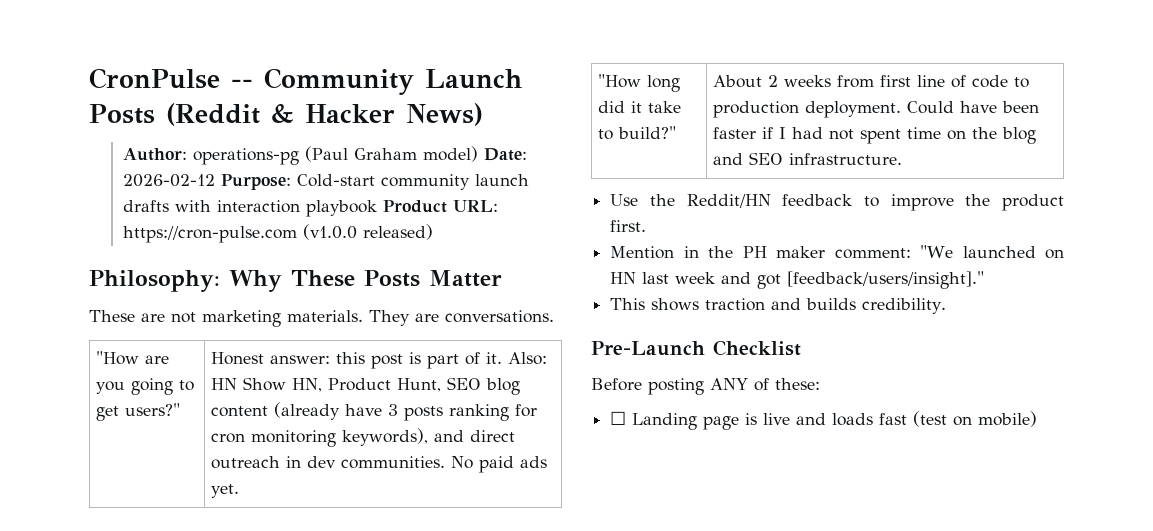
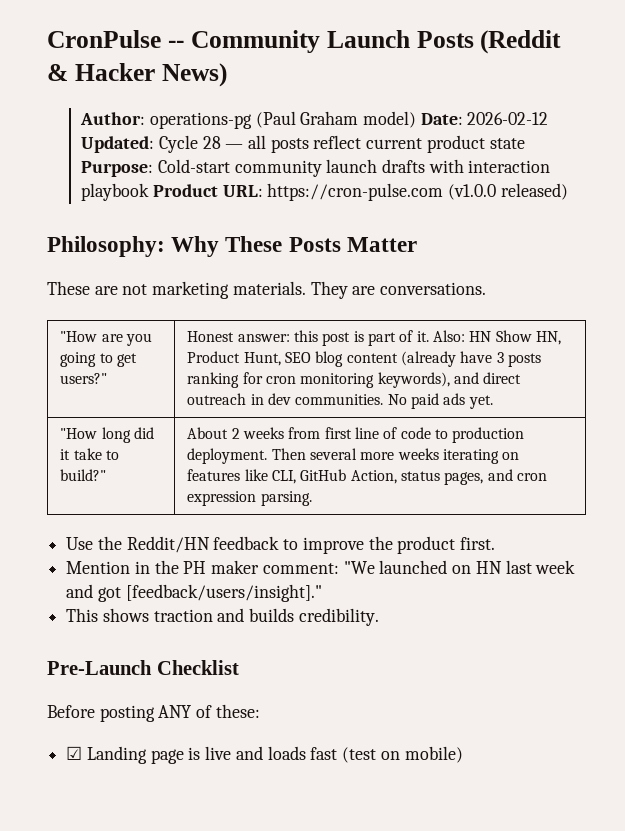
- Author: operations-pg (Paul Graham model) Date: 2026-02-12 Purpose: Cold-start community launch drafts with interaction playbook Product URL: https://cron-pulse.com (v1.0.0 released)
+ Author: operations-pg (Paul Graham model) Date: 2026-02-12 Updated: Cycle 28 — all posts reflect current product state Purpose: Cold-start community launch drafts with interaction playbook Product URL: https://cron-pulse.com (v1.0.0 released)
- "How long did it take to build?" | About 2 weeks from first line of code to production deployment. Could have been faster if I had not spent time on the blog and SEO infrastructure.
+ "How long did it take to build?" | About 2 weeks from first line of code to production deployment. Then several more weeks iterating on features like CLI, GitHub Action, status pages, and cron expression parsing.
- ☐ Landing page is live and loads fast (test on mobile)
+ ☑ Landing page is live and loads fast (test on mobile)

